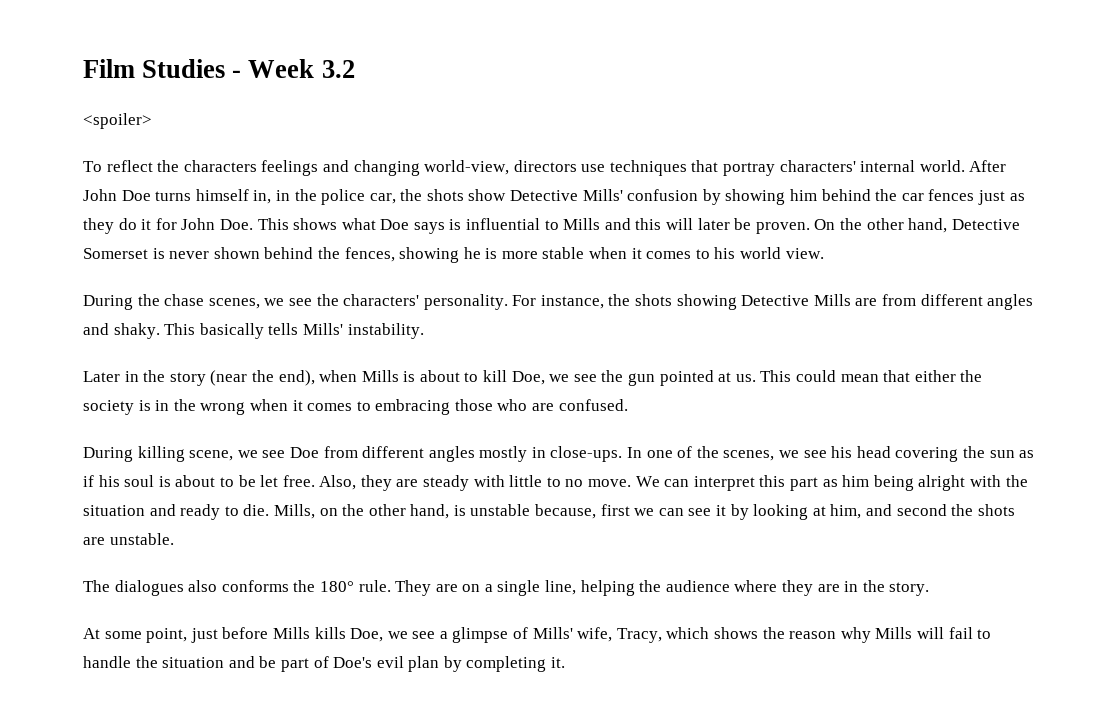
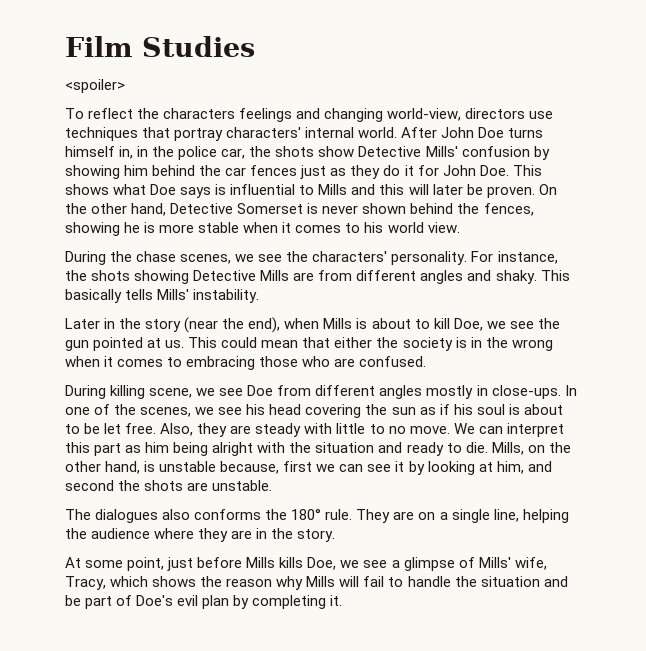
- Film Studies - Week 3.2
+ Film Studies

